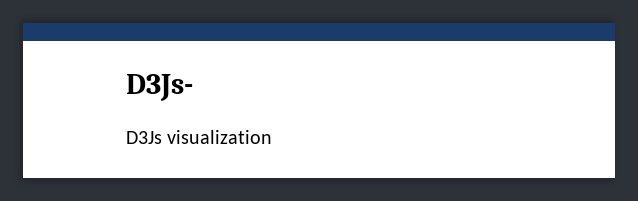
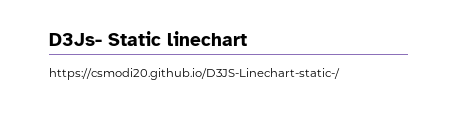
- D3Js-
- D3Js visualization
+ D3Js- Static linechart
+ https://csmodi20.github.io/D3JS-Linechart-static-/

